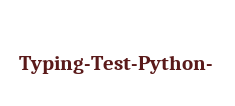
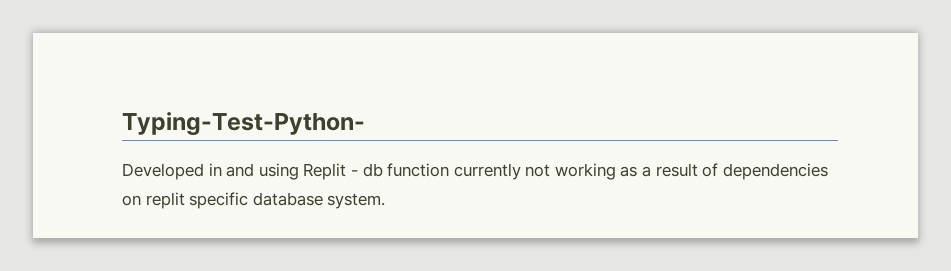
+ Developed in and using Replit - db function currently not working as a result of dependencies on replit specific database system.

